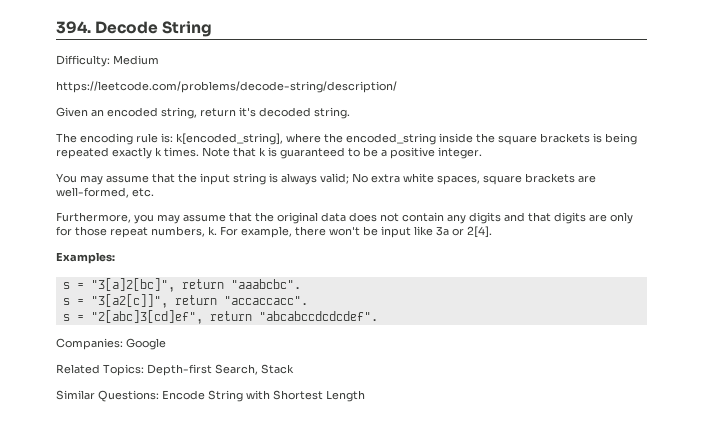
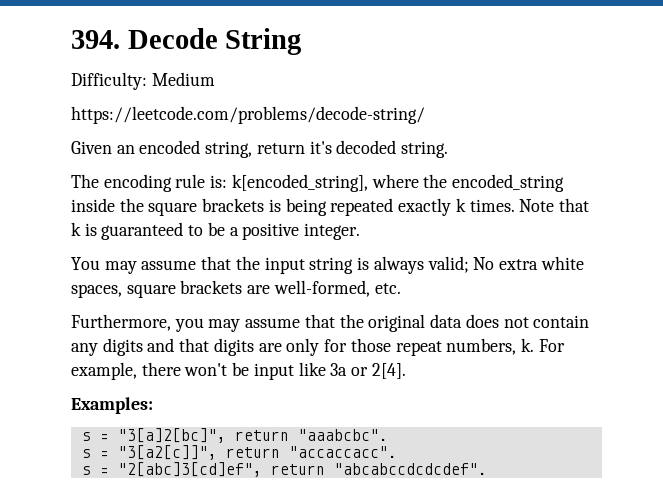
- https://leetcode.com/problems/decode-string/description/
+ https://leetcode.com/problems/decode-string/
- Companies: Google
- Related Topics: Depth-first Search, Stack
- Similar Questions: Encode String with Shortest Length

